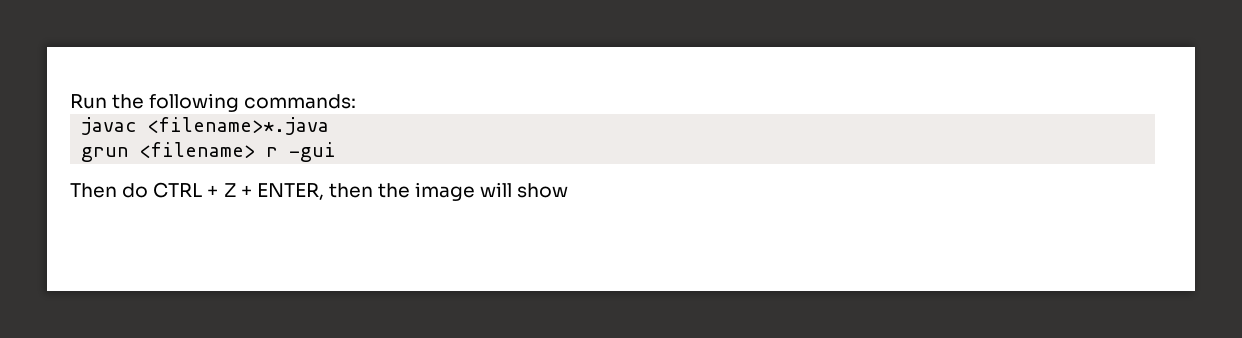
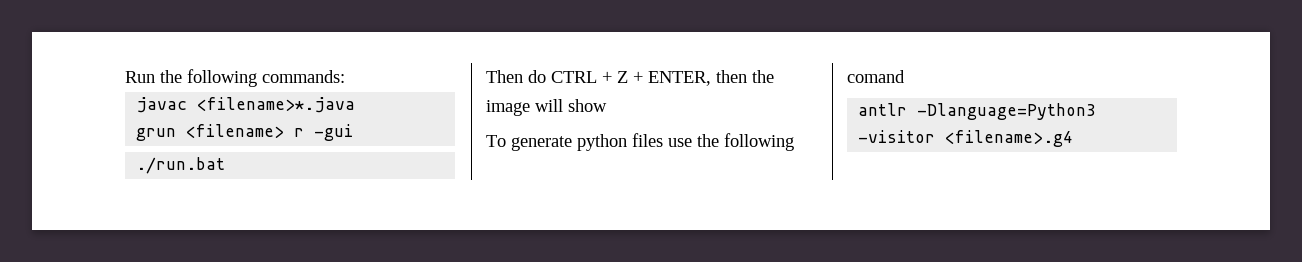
+ ./run.bat
+ To generate python files use the following comand
+ antlr -Dlanguage=Python3 -visitor <filename>.g4

